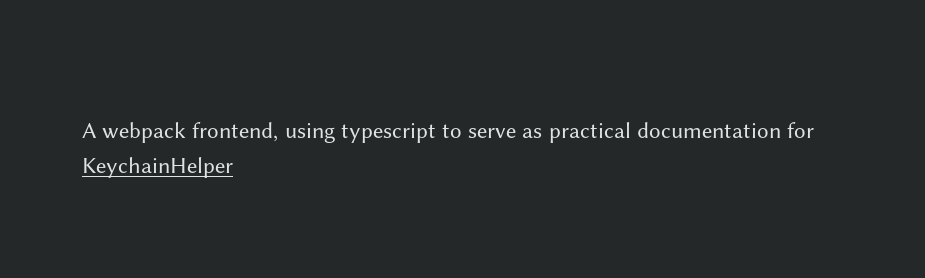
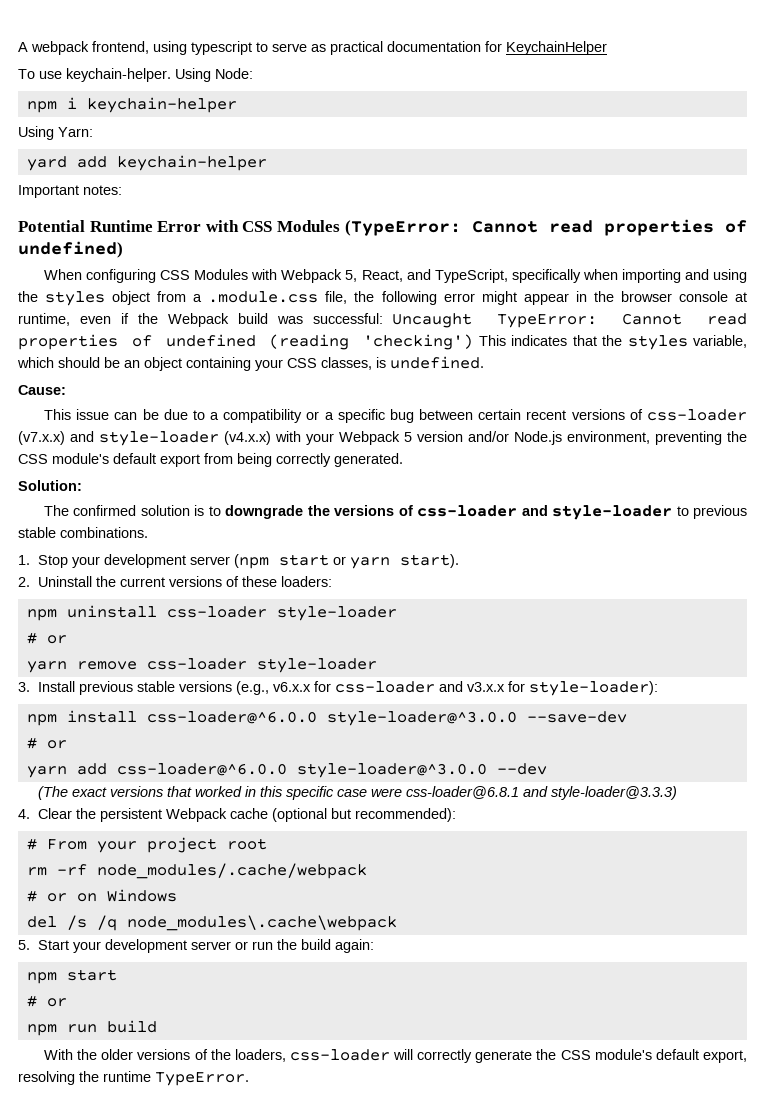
+ To use keychain-helper. Using Node:
+ npm i keychain-helper
+ Using Yarn:
+ yard add keychain-helper
+ Important notes:
+ Potential Runtime Error with CSS Modules (TypeError: Cannot read properties of undefined)
+ When configuring CSS Modules with Webpack 5, React, and TypeScript, specifically when importing and using the styles object from a .module.css file, the following error might appear in the browser console at runtime, even if the Webpack build was successful: Uncaught TypeError: Cannot read properties of undefined (reading 'checking') This indicates that the styles variable, which should be an object containing your CSS classes, is undefined.
+ Cause:
+ This issue can be due to a compatibility or a specific bug between certain recent versions of css-loader (v7.x.x) and style-loader (v4.x.x) with your Webpack 5 version and/or Node.js environment, preventing the CSS module's default export from being correctly generated.
+ Solution:
+ The confirmed solution is to downgrade the versions of css-loader and style-loader to previous stable combinations.
+ 1. Stop your development server (npm start or yarn start).
+ 2. Uninstall the current versions of these loaders:
+ npm uninstall css-loader style-loader
+ # or
+ yarn remove css-loader style-loader
+ 3. Install previous stable versions (e.g., v6.x.x for css-loader and v3.x.x for style-loader):
+ npm install css-loader@^6.0.0 style-loader@^3.0.0 --save-dev
+ # or
+ yarn add css-loader@^6.0.0 style-loader@^3.0.0 --dev
+ (The exact versions that worked in this specific case were css-loader@6.8.1 and style-loader@3.3.3)
+ 4. Clear the persistent Webpack cache (optional but recommended):
+ # From your project root
+ rm -rf node_modules/.cache/webpack
+ # or on Windows
+ del /s /q node_modules\.cache\webpack
+ 5. Start your development server or run the build again:
+ npm start
+ # or
+ npm run build
+ With the older versions of the loaders, css-loader will correctly generate the CSS module's default export, resolving the runtime TypeError.

